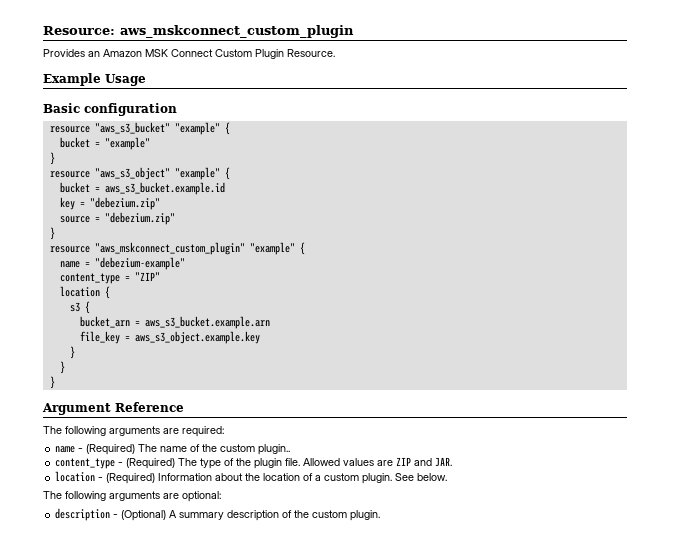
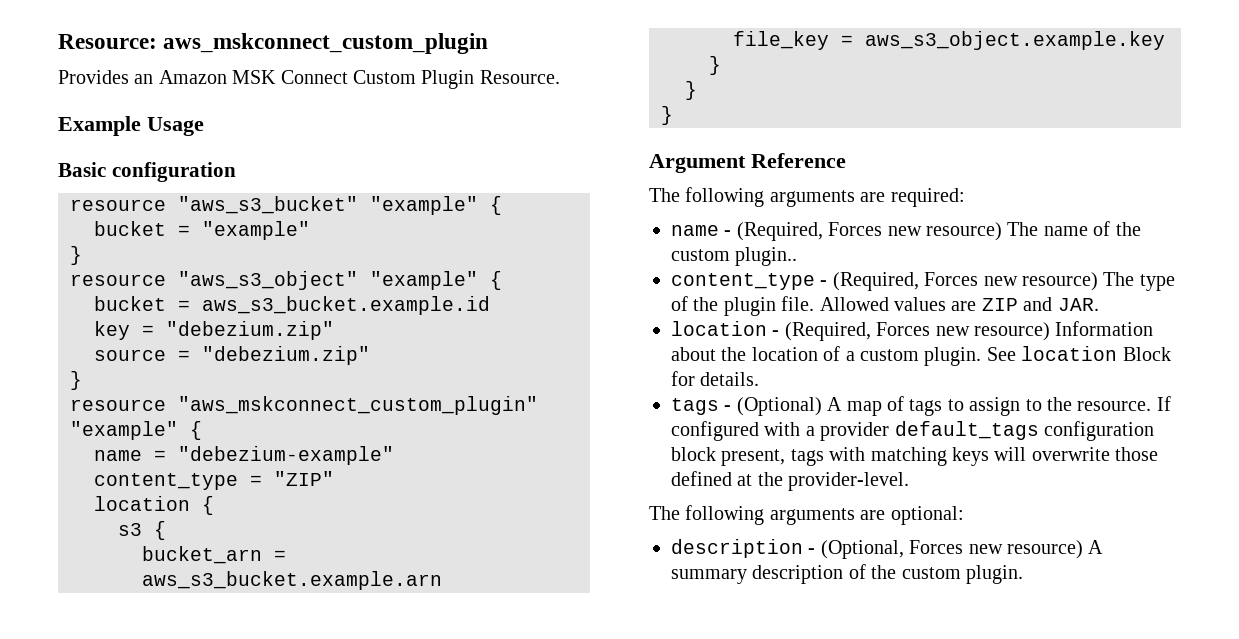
- name - (Required) The name of the custom plugin..
+ name - (Required, Forces new resource) The name of the custom plugin..
- content_type - (Required) The type of the plugin file.
+ content_type - (Required, Forces new resource) The type of the plugin file.
- location - (Required) Information about the location of a custom plugin.
+ location - (Required, Forces new resource) Information about the location of a custom plugin.
- See below.
+ See location Block for details.
+ tags - (Optional) A map of tags to assign to the resource. If configured with a provider default_tags configuration block present, tags with matching keys will overwrite those defined at the provider-level.
- description - (Optional) A summary description of the custom plugin.
+ description - (Optional, Forces new resource) A summary description of the custom plugin.

